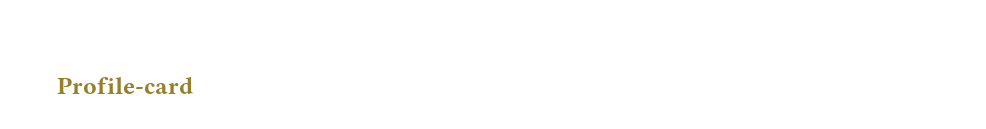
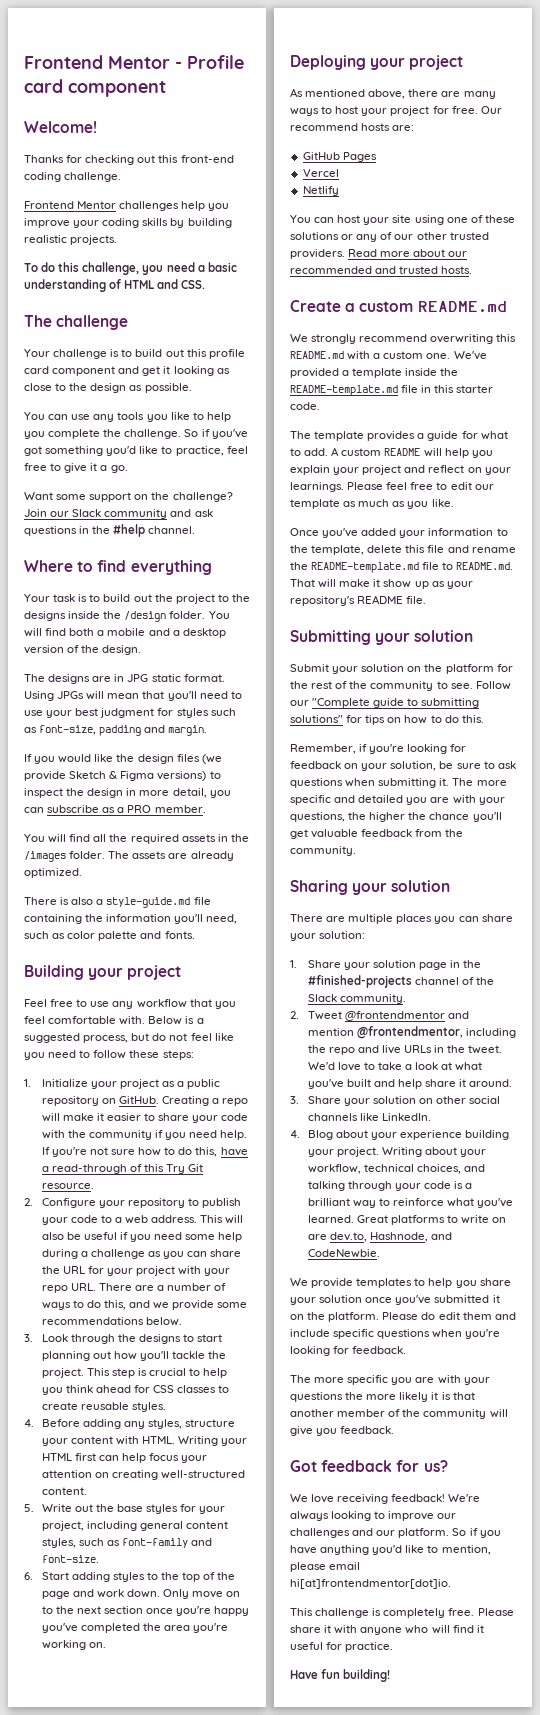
- Profile-card
+ Frontend Mentor - Profile card component
+ Welcome!
+ Thanks for checking out this front-end coding challenge.
+ Frontend Mentor challenges help you improve your coding skills by building realistic projects.
+ To do this challenge, you need a basic understanding of HTML and CSS.
+ The challenge
+ Your challenge is to build out this profile card component and get it looking as close to the design as possible.
+ You can use any tools you like to help you complete the challenge. So if you've got something you'd like to practice, feel free to give it a go.
+ Want some support on the challenge? Join our Slack community and ask questions in the #help channel.
+ Where to find everything
+ Your task is to build out the project to the designs inside the /design folder. You will find both a mobile and a desktop version of the design.
+ The designs are in JPG static format. Using JPGs will mean that you'll need to use your best judgment for styles such as font-size, padding and margin.
+ If you would like the design files (we provide Sketch & Figma versions) to inspect the design in more detail, you can subscribe as a PRO member.
+ You will find all the required assets in the /images folder. The assets are already optimized.
+ There is also a style-guide.md file containing the information you'll need, such as color palette and fonts.
+ Building your project
+ Feel free to use any workflow that you feel comfortable with. Below is a suggested process, but do not feel like you need to follow these steps:
+ 1. Initialize your project as a public repository on GitHub. Creating a repo will make it easier to share your code with the community if you need help. If you're not sure how to do this, have a read-through of this Try Git resource.
+ 2. Configure your repository to publish your code to a web address. This will also be useful if you need some help during a challenge as you can share the URL for your project with your repo URL. There are a number of ways to do this, and we provide some recommendations below.
+ 3. Look through the designs to start planning out how you'll tackle the project. This step is crucial to help you think ahead for CSS classes to create reusable styles.
+ 4. Before adding any styles, structure your content with HTML. Writing your HTML first can help focus your attention on creating well-structured content.
+ 5. Write out the base styles for your project, including general content styles, such as font-family and font-size.
+ 6. Start adding styles to the top of the page and work down. Only move on to the next section once you're happy you've completed the area you're working on.
+ Deploying your project
+ As mentioned above, there are many ways to host your project for free. Our recommend hosts are:
+ GitHub Pages
+ Vercel
+ Netlify
+ You can host your site using one of these solutions or any of our other trusted providers. Read more about our recommended and trusted hosts.
+ Create a custom README.md
+ We strongly recommend overwriting this README.md with a custom one. We've provided a template inside the README-template.md file in this starter code.
+ The template provides a guide for what to add. A custom README will help you explain your project and reflect on your learnings. Please feel free to edit our template as much as you like.
+ Once you've added your information to the template, delete this file and rename the README-template.md file to README.md. That will make it show up as your repository's README file.
+ Submitting your solution
+ Submit your solution on the platform for the rest of the community to see. Follow our "Complete guide to submitting solutions" for tips on how to do this.
+ Remember, if you're looking for feedback on your solution, be sure to ask questions when submitting it. The more specific and detailed you are with your questions, the higher the chance you'll get valuable feedback from the community.
+ Sharing your solution
+ There are multiple places you can share your solution:
+ 1. Share your solution page in the #finished-projects channel of the Slack community.
+ 2. Tweet @frontendmentor and mention @frontendmentor, including the repo and live URLs in the tweet. We'd love to take a look at what you've built and help share it around.
+ 3. Share your solution on other social channels like LinkedIn.
+ 4. Blog about your experience building your project. Writing about your workflow, technical choices, and talking through your code is a brilliant way to reinforce what you've learned. Great platforms to write on are dev.to, Hashnode, and CodeNewbie.
+ We provide templates to help you share your solution once you've submitted it on the platform. Please do edit them and include specific questions when you're looking for feedback.
+ The more specific you are with your questions the more likely it is that another member of the community will give you feedback.
+ Got feedback for us?
+ We love receiving feedback! We're always looking to improve our challenges and our platform. So if you have anything you'd like to mention, please email hi[at]frontendmentor[dot]io.
+ This challenge is completely free. Please share it with anyone who will find it useful for practice.
+ Have fun building!

